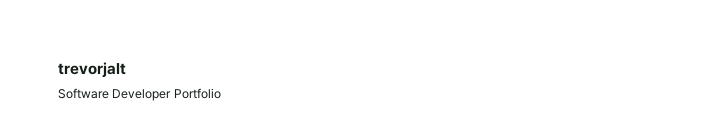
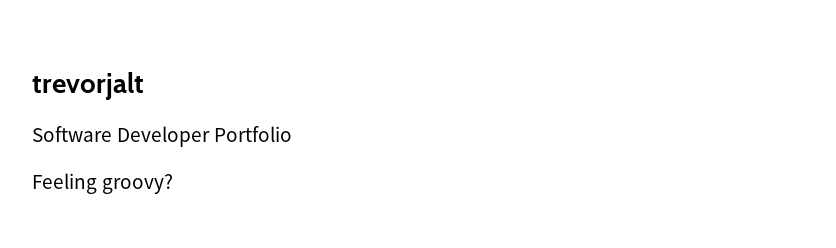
+ Feeling groovy?

